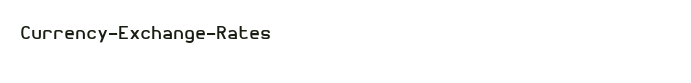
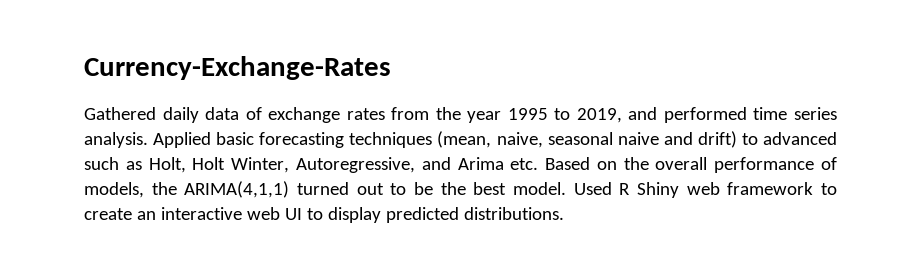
+ Gathered daily data of exchange rates from the year 1995 to 2019, and performed time series analysis. Applied basic forecasting techniques (mean, naive, seasonal naive and drift) to advanced such as Holt, Holt Winter, Autoregressive, and Arima etc. Based on the overall performance of models, the ARIMA(4,1,1) turned out to be the best model. Used R Shiny web framework to create an interactive web UI to display predicted distributions.

